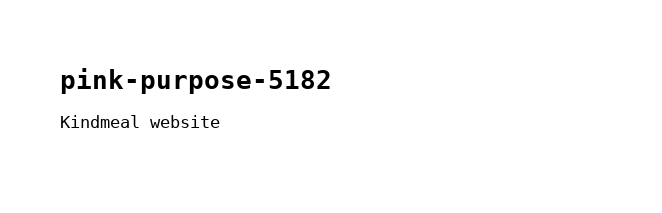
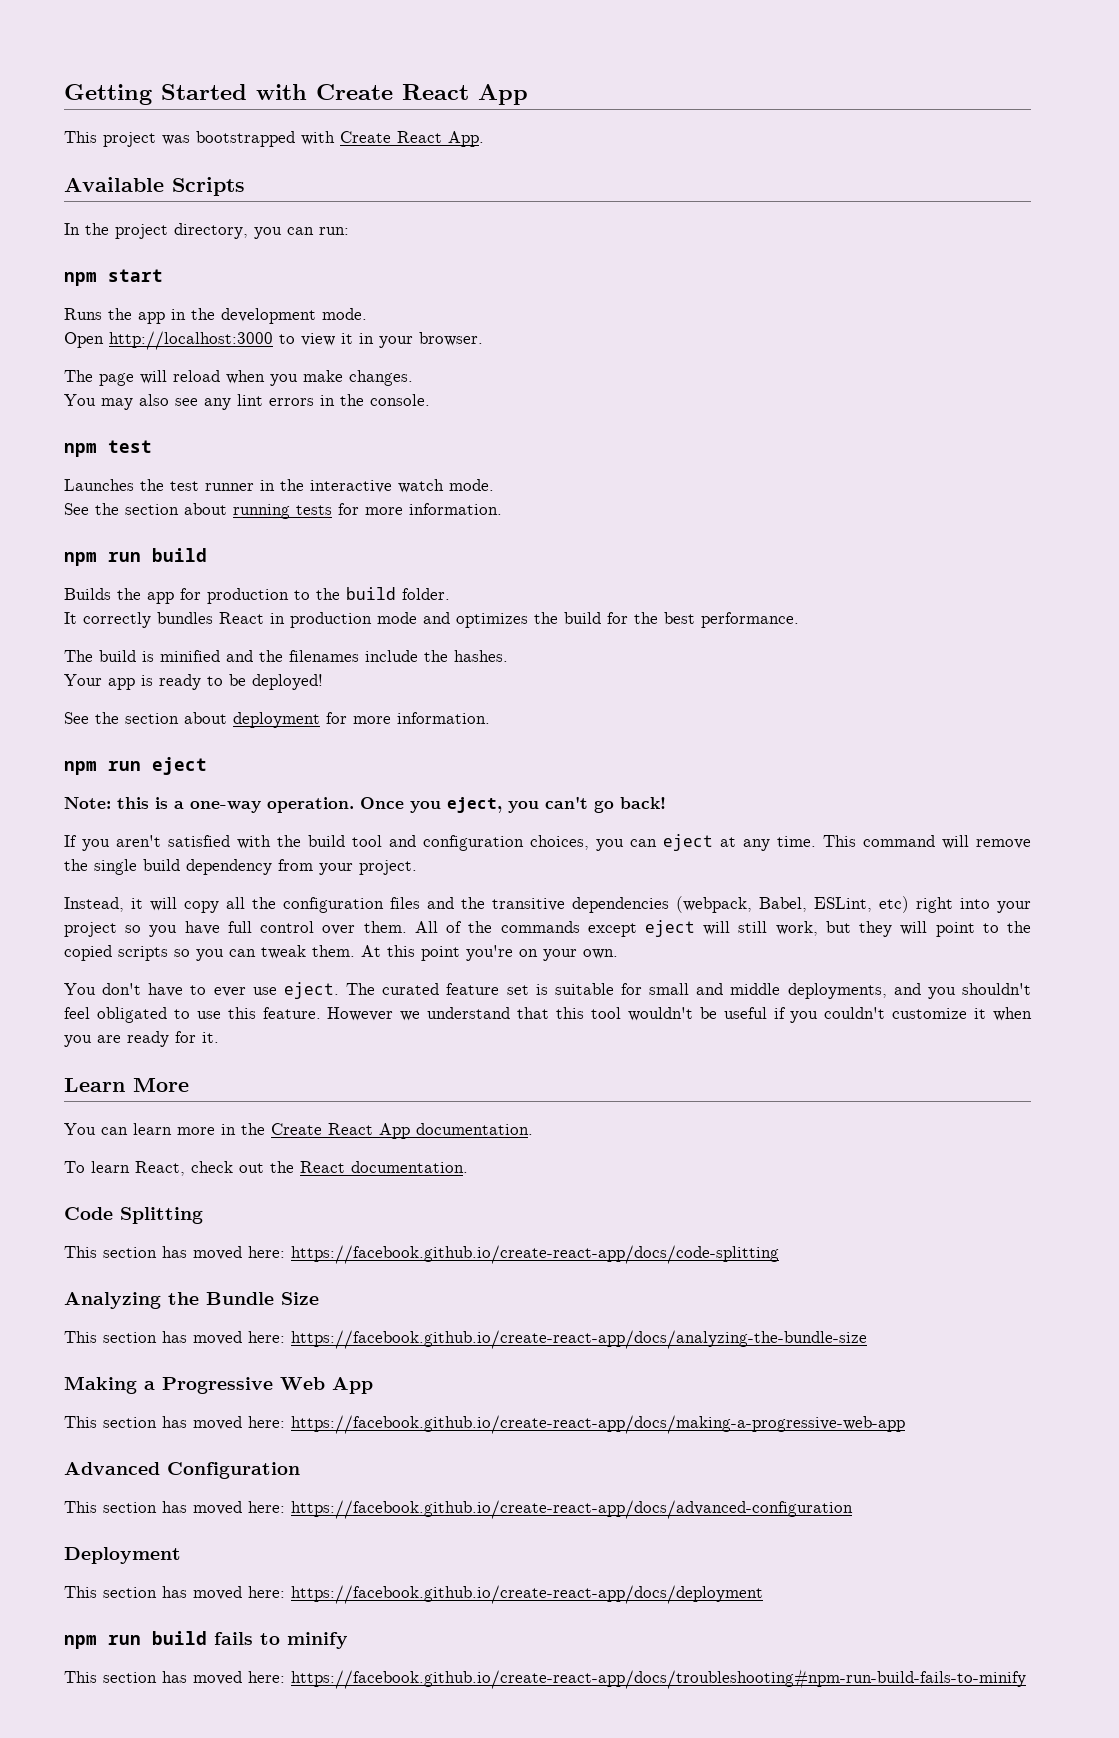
- pink-purpose-5182
- Kindmeal website
+ Getting Started with Create React App
+ This project was bootstrapped with Create React App.
+ Available Scripts
+ In the project directory, you can run:
+ npm start
+ Runs the app in the development mode.
+ Open http://localhost:3000 to view it in your browser.
+ The page will reload when you make changes.
+ You may also see any lint errors in the console.
+ npm test
+ Launches the test runner in the interactive watch mode.
+ See the section about running tests for more information.
+ npm run build
+ Builds the app for production to the build folder.
+ It correctly bundles React in production mode and optimizes the build for the best performance.
+ The build is minified and the filenames include the hashes.
+ Your app is ready to be deployed!
+ See the section about deployment for more information.
+ npm run eject
+ Note: this is a one-way operation. Once you eject, you can't go back!
+ If you aren't satisfied with the build tool and configuration choices, you can eject at any time. This command will remove the single build dependency from your project.
+ Instead, it will copy all the configuration files and the transitive dependencies (webpack, Babel, ESLint, etc) right into your project so you have full control over them. All of the commands except eject will still work, but they will point to the copied scripts so you can tweak them. At this point you're on your own.
+ You don't have to ever use eject. The curated feature set is suitable for small and middle deployments, and you shouldn't feel obligated to use this feature. However we understand that this tool wouldn't be useful if you couldn't customize it when you are ready for it.
+ Learn More
+ You can learn more in the Create React App documentation.
+ To learn React, check out the React documentation.
+ Code Splitting
+ This section has moved here: https://facebook.github.io/create-react-app/docs/code-splitting
+ Analyzing the Bundle Size
+ This section has moved here: https://facebook.github.io/create-react-app/docs/analyzing-the-bundle-size
+ Making a Progressive Web App
+ This section has moved here: https://facebook.github.io/create-react-app/docs/making-a-progressive-web-app
+ Advanced Configuration
+ This section has moved here: https://facebook.github.io/create-react-app/docs/advanced-configuration
+ Deployment
+ This section has moved here: https://facebook.github.io/create-react-app/docs/deployment
+ npm run build fails to minify
+ This section has moved here: https://facebook.github.io/create-react-app/docs/troubleshooting#npm-run-build-fails-to-minify

